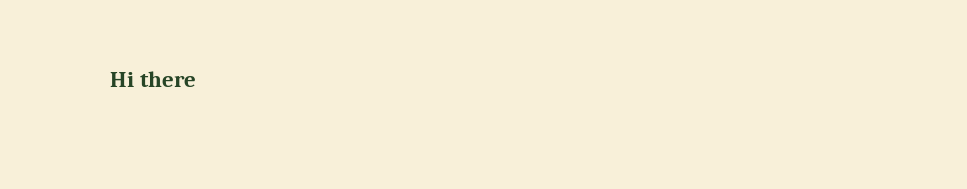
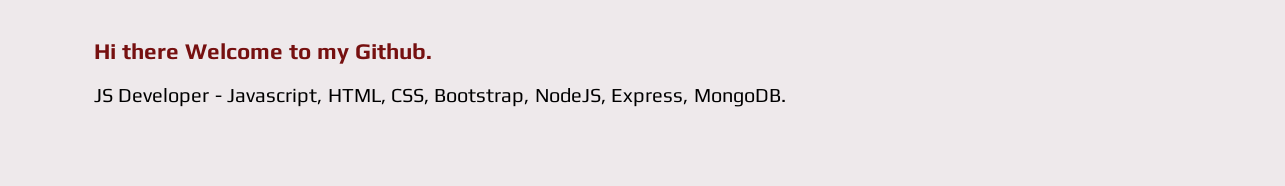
- Hi there
+ Hi there Welcome to my Github.
+ JS Developer - Javascript, HTML, CSS, Bootstrap, NodeJS, Express, MongoDB.

